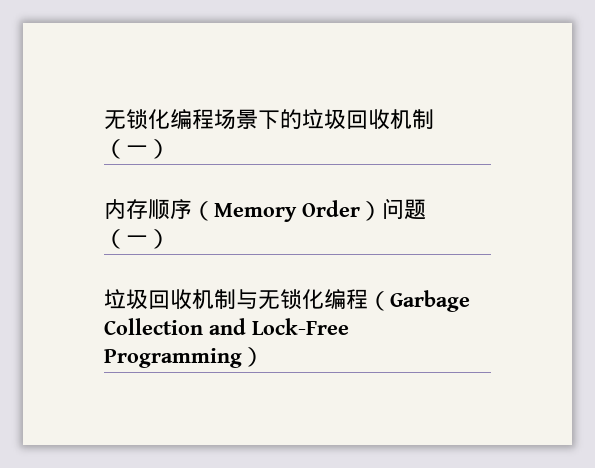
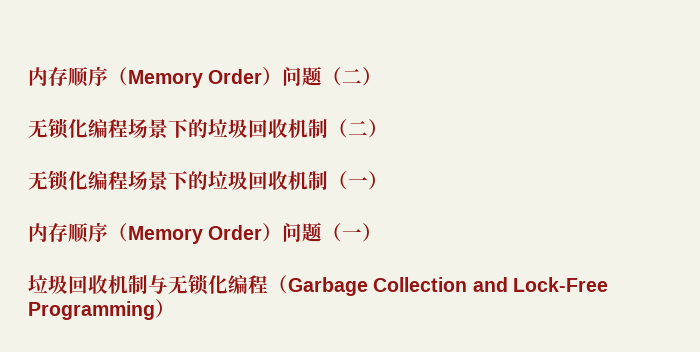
+ 内存顺序（Memory Order）问题（二）
+ 无锁化编程场景下的垃圾回收机制（二）

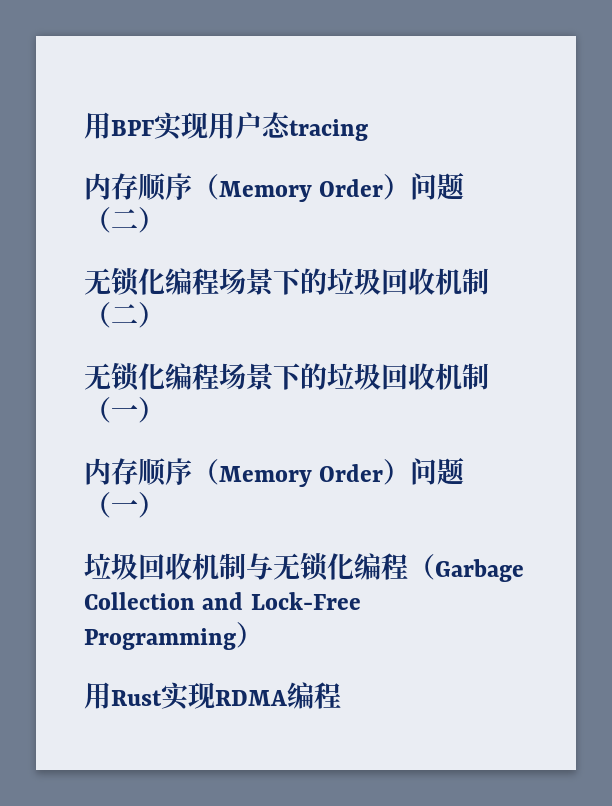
+ 用BPF实现用户态tracing
+ 用Rust实现RDMA编程

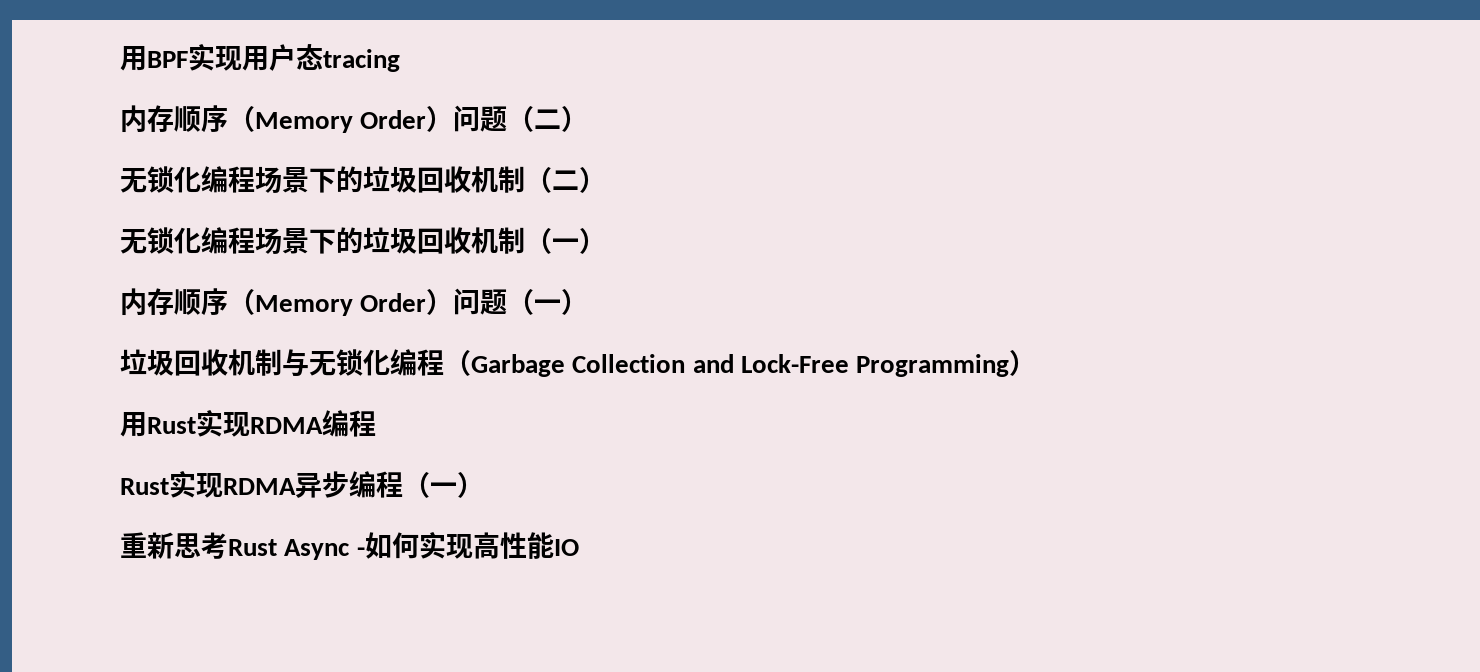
+ Rust实现RDMA异步编程（一）
+ 重新思考Rust Async -如何实现高性能IO

